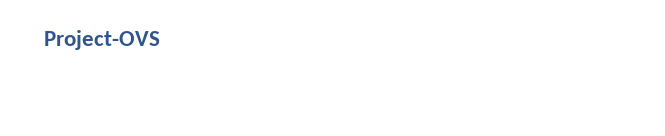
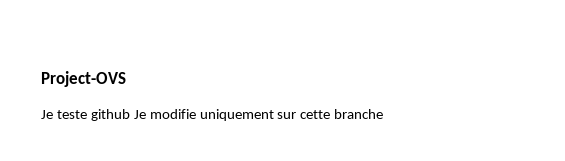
+ Je teste github Je modifie uniquement sur cette branche

